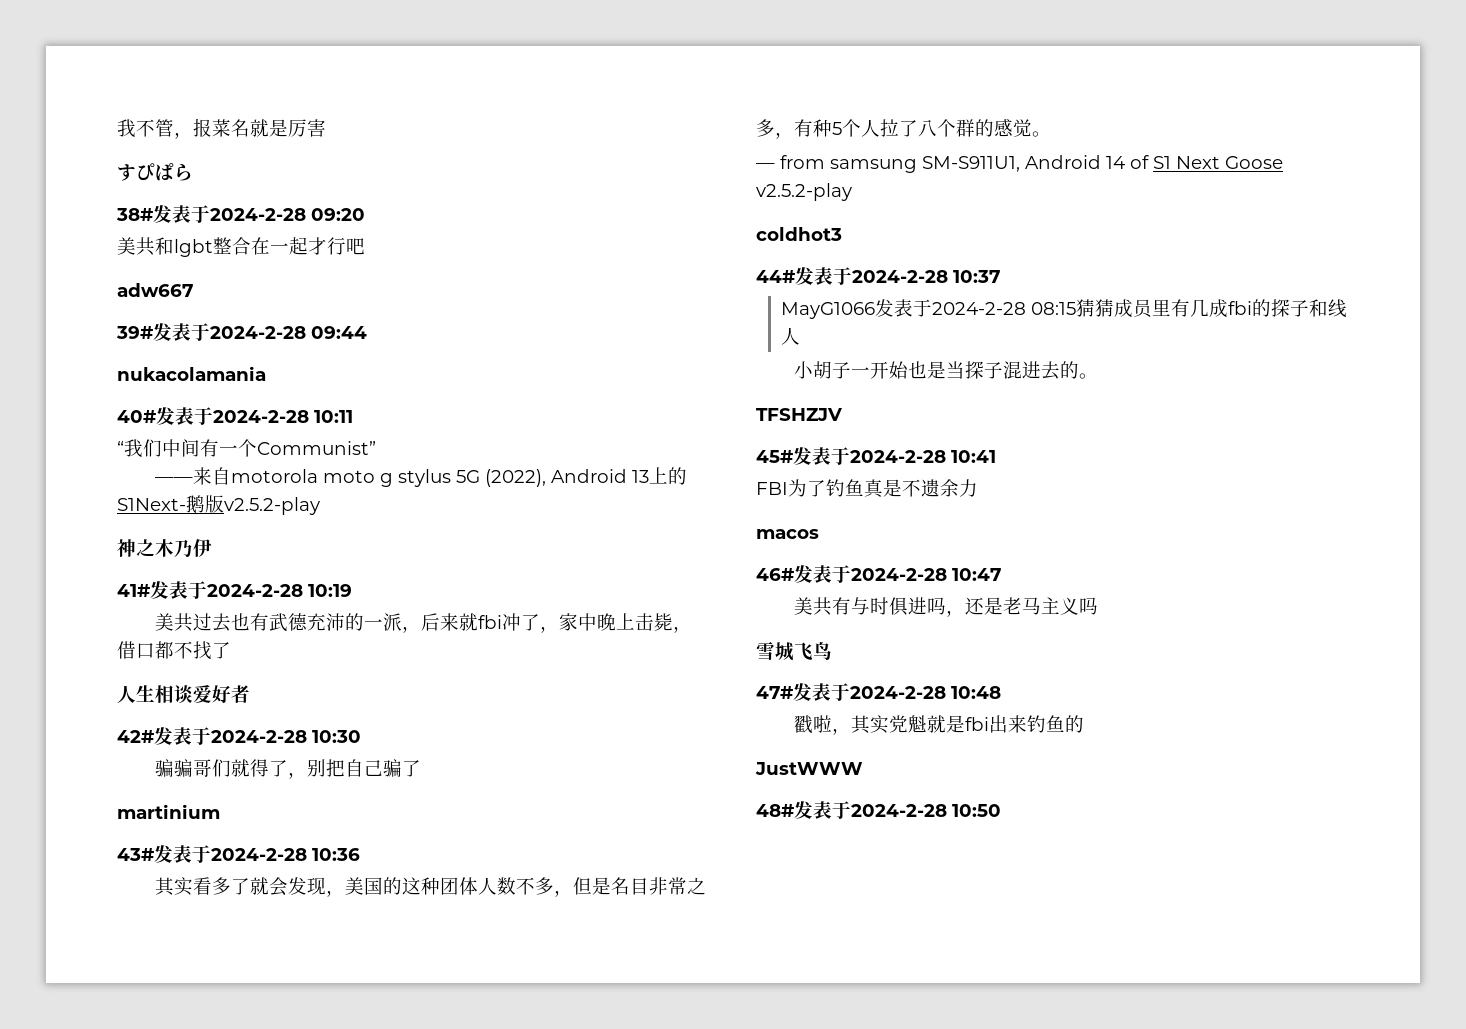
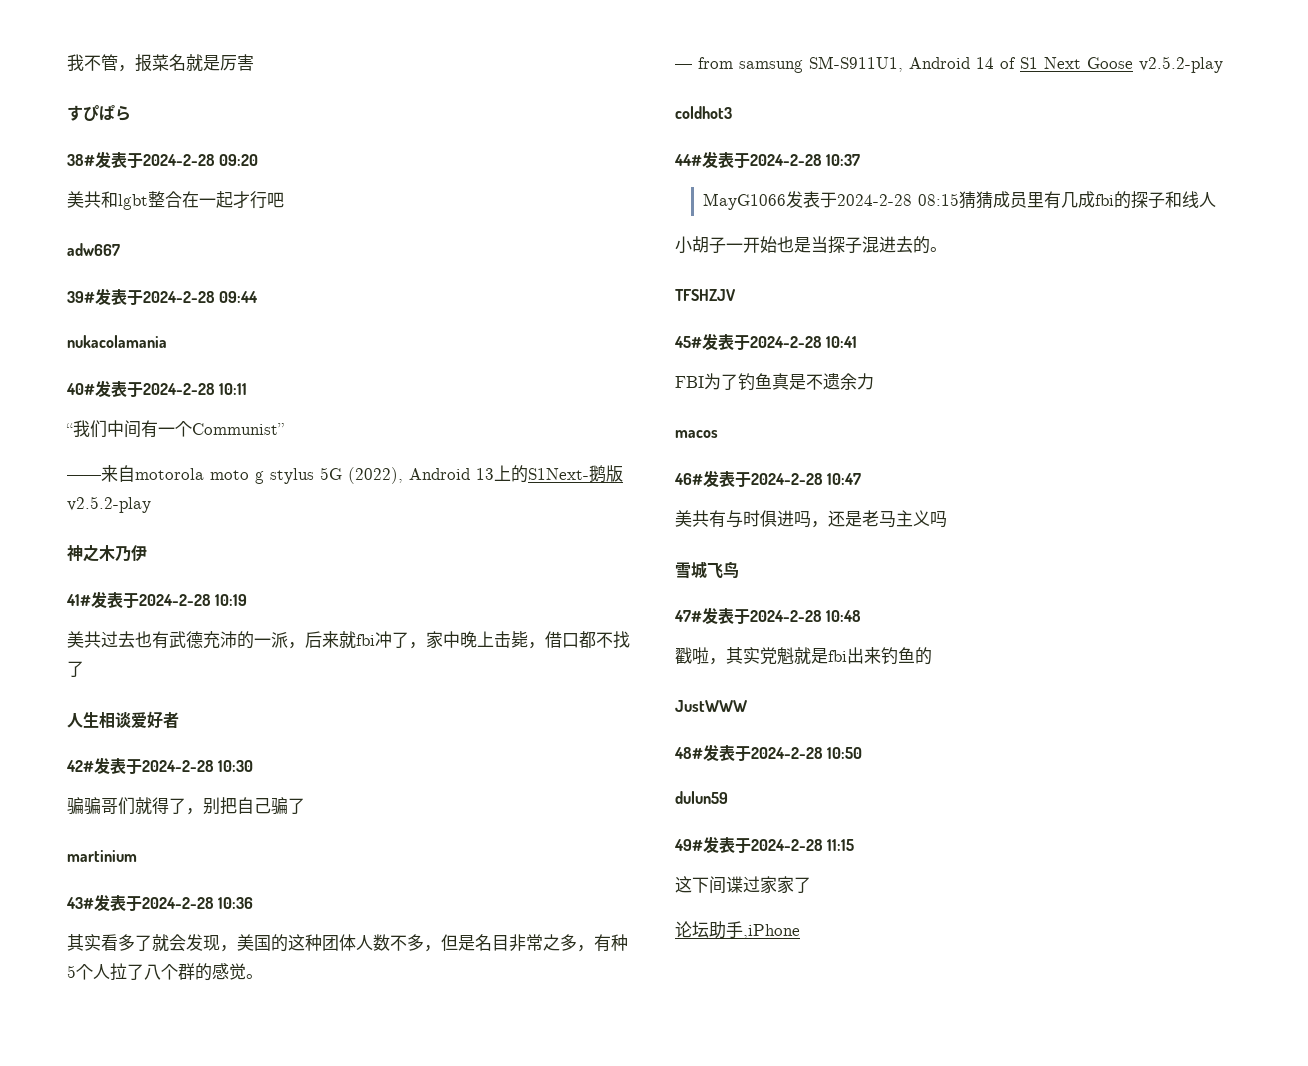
+ dulun59
+ 49#发表于2024-2-28 11:15
+ 这下间谍过家家了
+ 论坛助手,iPhone

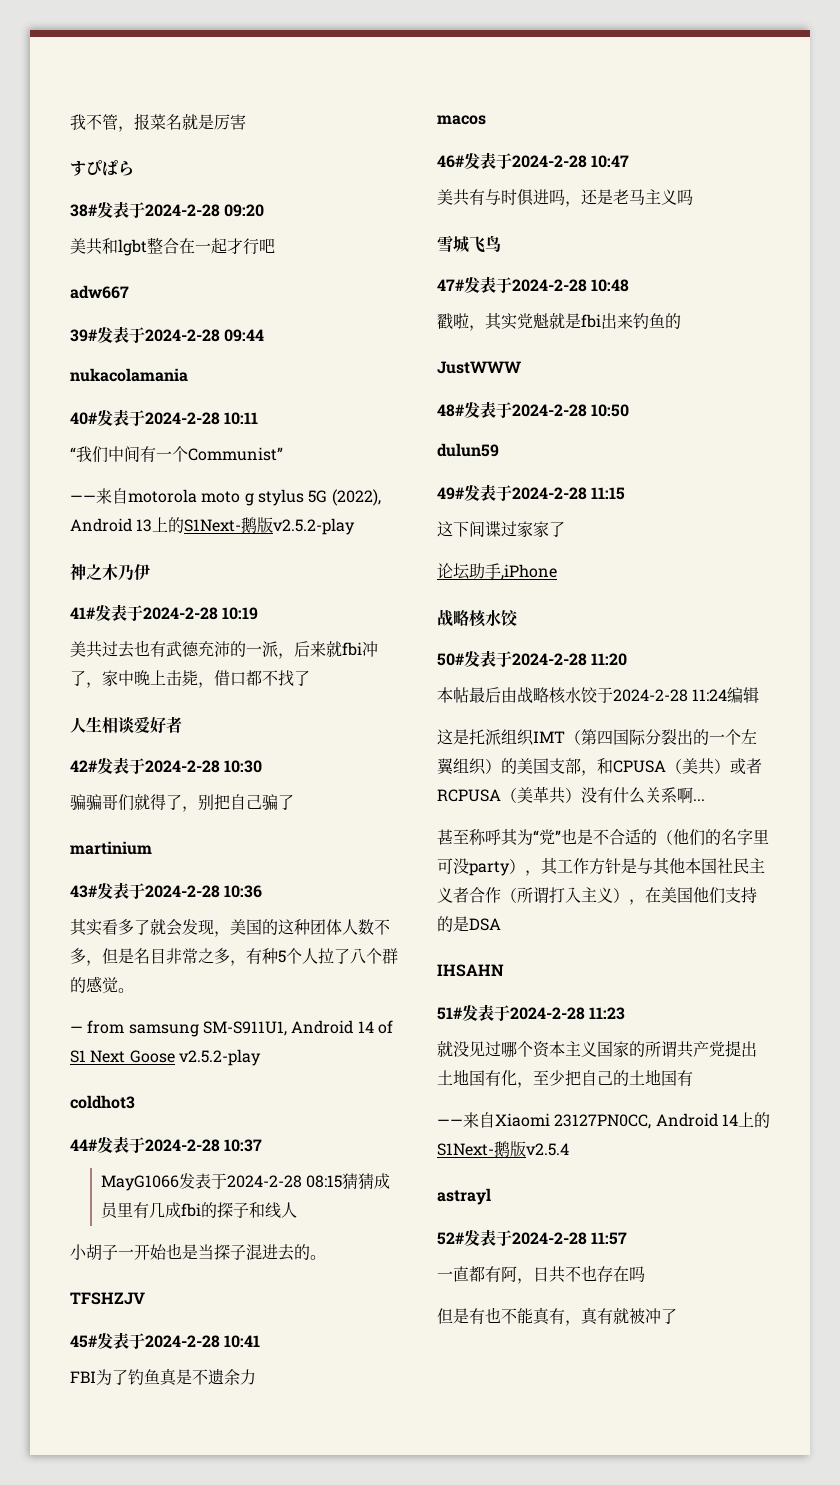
  论坛助手,iPhone
+ 战略核水饺
+ 50#发表于2024-2-28 11:20
+ 本帖最后由战略核水饺于2024-2-28 11:24编辑
+ 这是托派组织IMT（第四国际分裂出的一个左翼组织）的美国支部，和CPUSA（美共）或者RCPUSA（美革共）没有什么关系啊...
+ 甚至称呼其为“党”也是不合适的（他们的名字里可没party），其工作方针是与其他本国社民主义者合作（所谓打入主义），在美国他们支持的是DSA
+ IHSAHN
+ 51#发表于2024-2-28 11:23
+ 就没见过哪个资本主义国家的所谓共产党提出土地国有化，至少把自己的土地国有
+ ——来自Xiaomi 23127PN0CC, Android 14上的S1Next-鹅版v2.5.4
+ astrayl
+ 52#发表于2024-2-28 11:57
+ 一直都有阿，日共不也存在吗
+ 但是有也不能真有，真有就被冲了

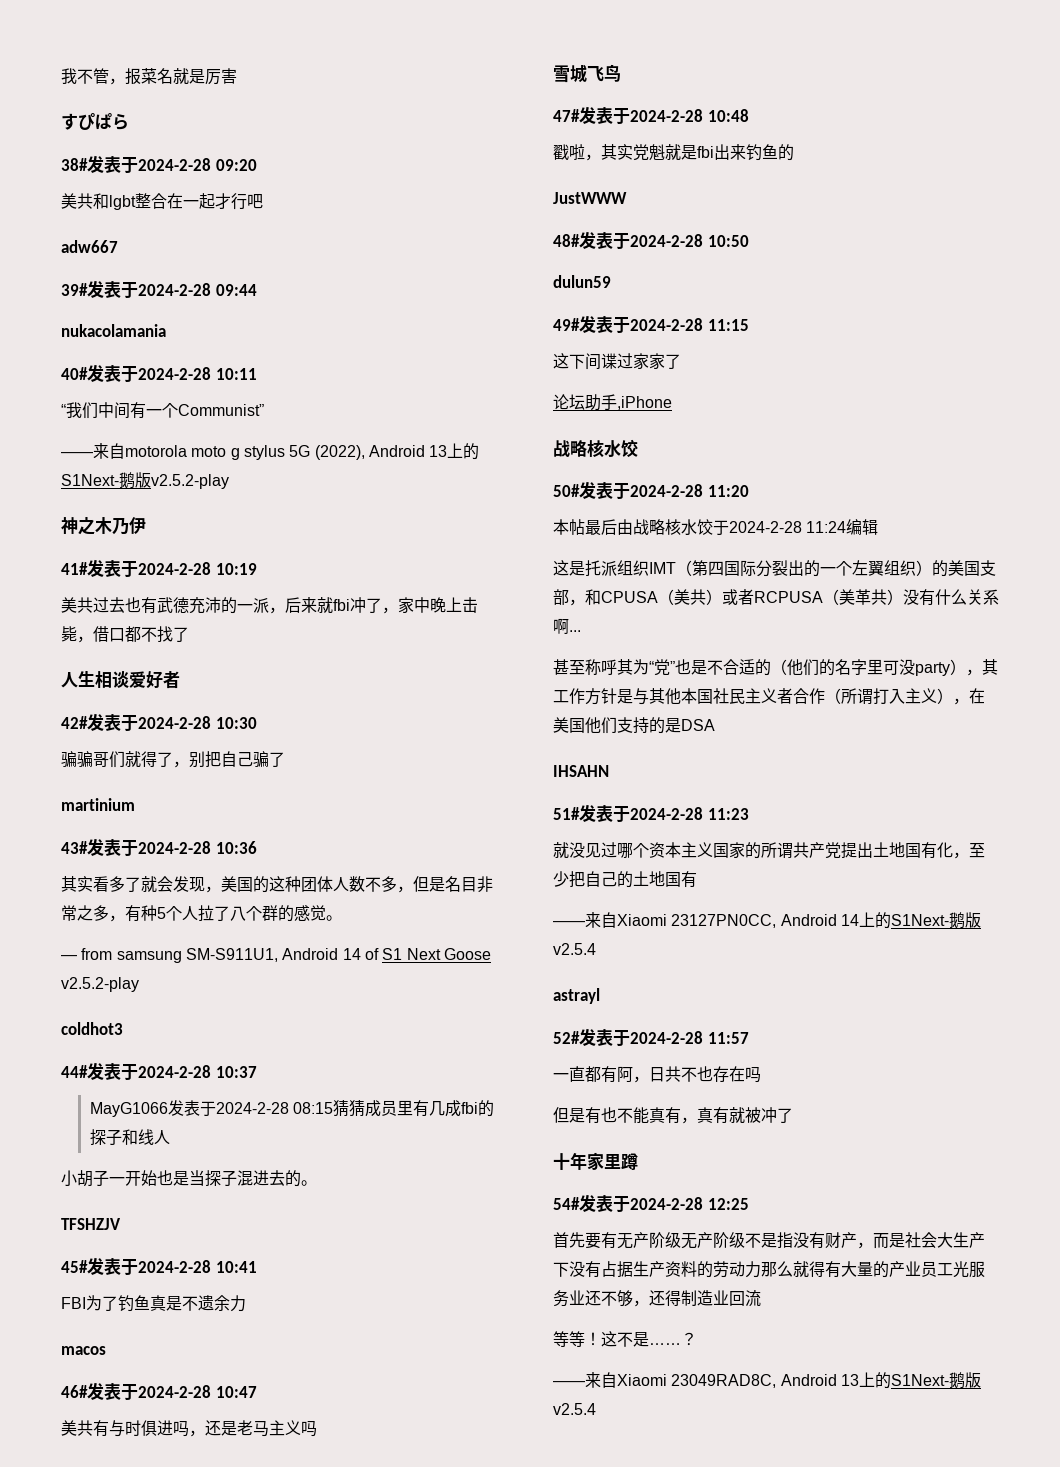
+ 十年家里蹲
+ 54#发表于2024-2-28 12:25
+ 首先要有无产阶级无产阶级不是指没有财产，而是社会大生产下没有占据生产资料的劳动力那么就得有大量的产业员工光服务业还不够，还得制造业回流
+ 等等！这不是……？
+ ——来自Xiaomi 23049RAD8C, Android 13上的S1Next-鹅版v2.5.4

